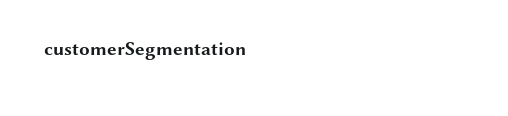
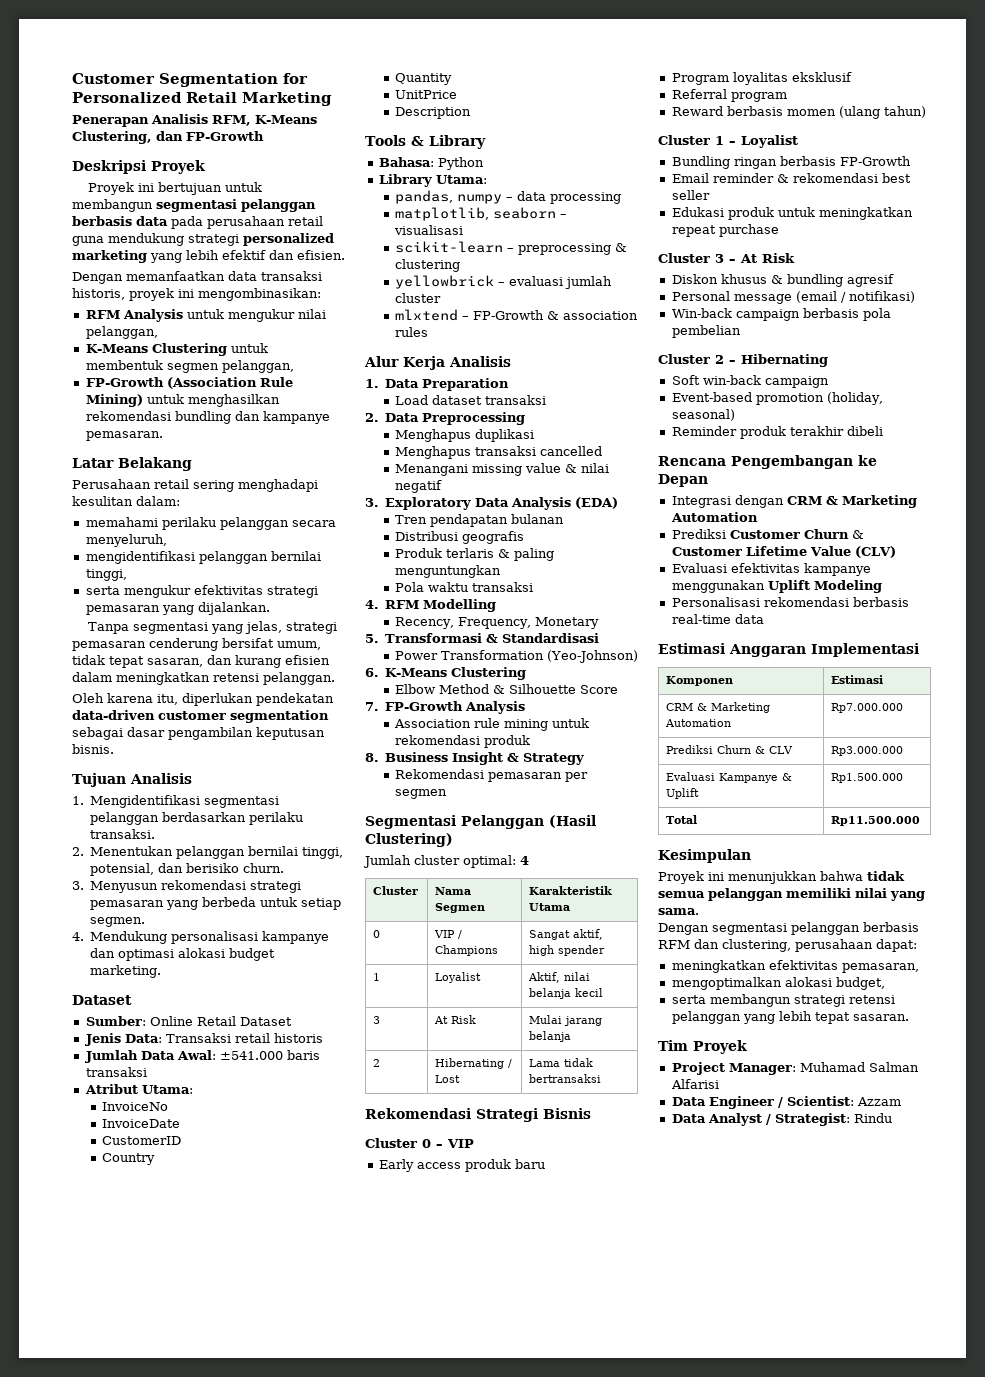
- customerSegmentation
+ Customer Segmentation for Personalized Retail Marketing
+ Penerapan Analisis RFM, K-Means Clustering, dan FP-Growth
+ Deskripsi Proyek
+ Proyek ini bertujuan untuk membangun segmentasi pelanggan berbasis data pada perusahaan retail guna mendukung strategi personalized marketing yang lebih efektif dan efisien.
+ Dengan memanfaatkan data transaksi historis, proyek ini mengombinasikan:
+ RFM Analysis untuk mengukur nilai pelanggan,
+ K-Means Clustering untuk membentuk segmen pelanggan,
+ FP-Growth (Association Rule Mining) untuk menghasilkan rekomendasi bundling dan kampanye pemasaran.
+ Latar Belakang
+ Perusahaan retail sering menghadapi kesulitan dalam:
+ memahami perilaku pelanggan secara menyeluruh,
+ mengidentifikasi pelanggan bernilai tinggi,
+ serta mengukur efektivitas strategi pemasaran yang dijalankan.
+ Tanpa segmentasi yang jelas, strategi pemasaran cenderung bersifat umum, tidak tepat sasaran, dan kurang efisien dalam meningkatkan retensi pelanggan.
+ Oleh karena itu, diperlukan pendekatan data-driven customer segmentation sebagai dasar pengambilan keputusan bisnis.
+ Tujuan Analisis
+ 1. Mengidentifikasi segmentasi pelanggan berdasarkan perilaku transaksi.
+ 2. Menentukan pelanggan bernilai tinggi, potensial, dan berisiko churn.
+ 3. Menyusun rekomendasi strategi pemasaran yang berbeda untuk setiap segmen.
+ 4. Mendukung personalisasi kampanye dan optimasi alokasi budget marketing.
+ Dataset
+ Sumber: Online Retail Dataset
+ Jenis Data: Transaksi retail historis
+ Jumlah Data Awal: ±541.000 baris transaksi
+ Atribut Utama:
+ InvoiceNo
+ InvoiceDate
+ CustomerID
+ Country
+ Quantity
+ UnitPrice
+ Description
+ Tools & Library
+ Bahasa: Python
+ Library Utama:
+ pandas, numpy – data processing
+ matplotlib, seaborn – visualisasi
+ scikit-learn – preprocessing & clustering
+ yellowbrick – evaluasi jumlah cluster
+ mlxtend – FP-Growth & association rules
+ Alur Kerja Analisis
+ 1. Data Preparation
+ Load dataset transaksi
+ 2. Data Preprocessing
+ Menghapus duplikasi
+ Menghapus transaksi cancelled
+ Menangani missing value & nilai negatif
+ 3. Exploratory Data Analysis (EDA)
+ Tren pendapatan bulanan
+ Distribusi geografis
+ Produk terlaris & paling menguntungkan
+ Pola waktu transaksi
+ 4. RFM Modelling
+ Recency, Frequency, Monetary
+ 5. Transformasi & Standardisasi
+ Power Transformation (Yeo-Johnson)
+ 6. K-Means Clustering
+ Elbow Method & Silhouette Score
+ 7. FP-Growth Analysis
+ Association rule mining untuk rekomendasi produk
+ 8. Business Insight & Strategy
+ Rekomendasi pemasaran per segmen
+ Segmentasi Pelanggan (Hasil Clustering)
+ Jumlah cluster optimal: 4
+ Cluster | Nama Segmen | Karakteristik Utama
+ 0 | VIP / Champions | Sangat aktif, high spender
+ 1 | Loyalist | Aktif, nilai belanja kecil
+ 3 | At Risk | Mulai jarang belanja
+ 2 | Hibernating / Lost | Lama tidak bertransaksi
+ Rekomendasi Strategi Bisnis
+ Cluster 0 – VIP
+ Early access produk baru
+ Program loyalitas eksklusif
+ Referral program
+ Reward berbasis momen (ulang tahun)
+ Cluster 1 – Loyalist
+ Bundling ringan berbasis FP-Growth
+ Email reminder & rekomendasi best seller
+ Edukasi produk untuk meningkatkan repeat purchase
+ Cluster 3 – At Risk
+ Diskon khusus & bundling agresif
+ Personal message (email / notifikasi)
+ Win-back campaign berbasis pola pembelian
+ Cluster 2 – Hibernating
+ Soft win-back campaign
+ Event-based promotion (holiday, seasonal)
+ Reminder produk terakhir dibeli
+ Rencana Pengembangan ke Depan
+ Integrasi dengan CRM & Marketing Automation
+ Prediksi Customer Churn & Customer Lifetime Value (CLV)
+ Evaluasi efektivitas kampanye menggunakan Uplift Modeling
+ Personalisasi rekomendasi berbasis real-time data
+ Estimasi Anggaran Implementasi
+ Komponen | Estimasi
+ CRM & Marketing Automation | Rp7.000.000
+ Prediksi Churn & CLV | Rp3.000.000
+ Evaluasi Kampanye & Uplift | Rp1.500.000
+ Total | Rp11.500.000
+ Kesimpulan
+ Proyek ini menunjukkan bahwa tidak semua pelanggan memiliki nilai yang sama.
+ Dengan segmentasi pelanggan berbasis RFM dan clustering, perusahaan dapat:
+ meningkatkan efektivitas pemasaran,
+ mengoptimalkan alokasi budget,
+ serta membangun strategi retensi pelanggan yang lebih tepat sasaran.
+ Tim Proyek
+ Project Manager: Muhamad Salman Alfarisi
+ Data Engineer / Scientist: Azzam
+ Data Analyst / Strategist: Rindu

